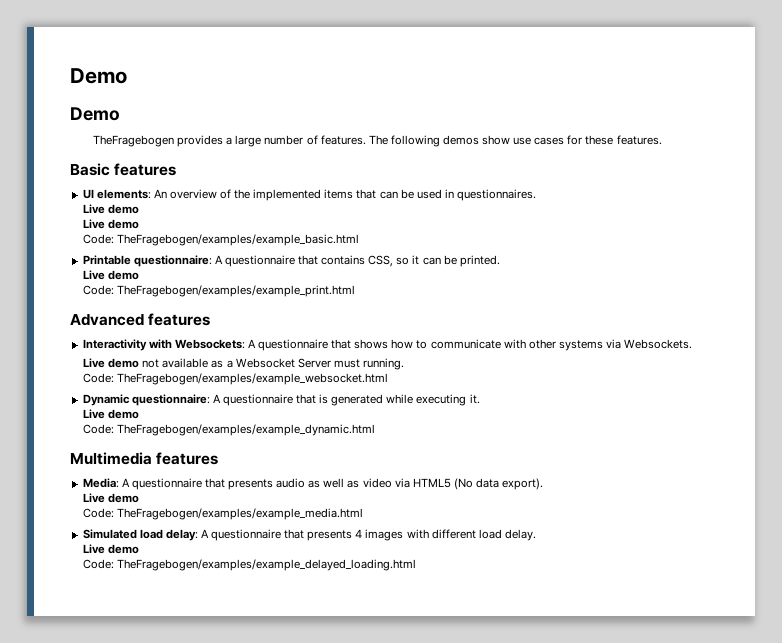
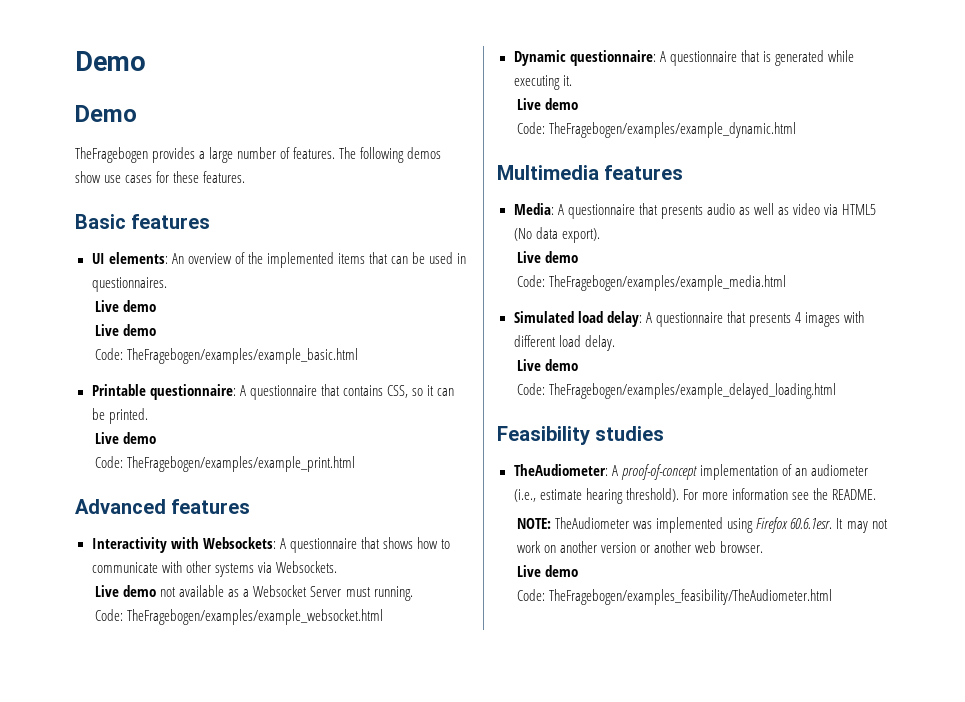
+ Feasibility studies
+ TheAudiometer: A proof-of-concept implementation of an audiometer (i.e., estimate hearing threshold). For more information see the README.
+ NOTE: TheAudiometer was implemented using Firefox 60.6.1esr. It may not work on another version or another web browser.
+ Live demo
+ Code: TheFragebogen/examples_feasibility/TheAudiometer.html

